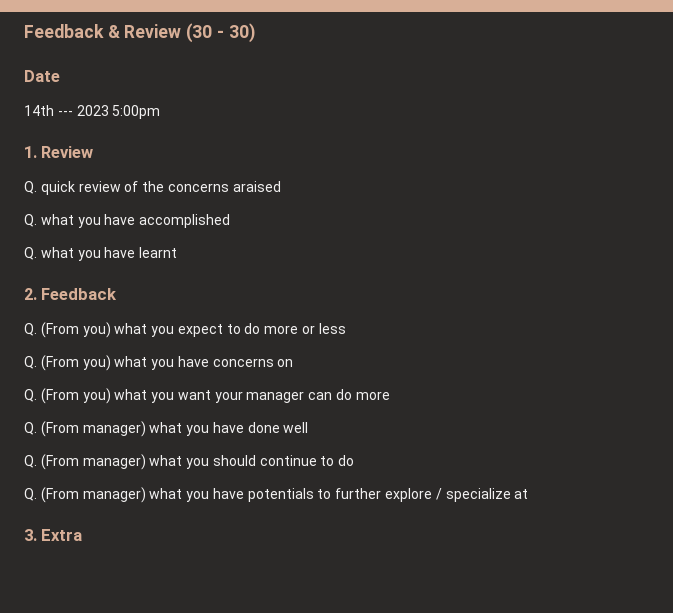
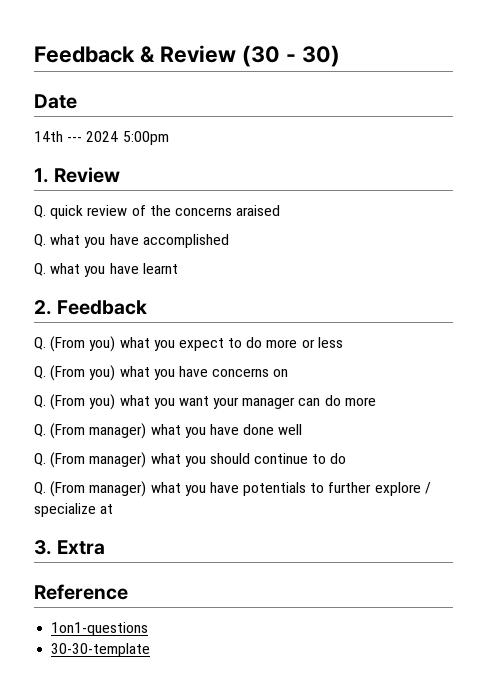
- 14th --- 2023 5:00pm
+ 14th --- 2024 5:00pm
+ Reference
+ 1on1-questions
+ 30-30-template

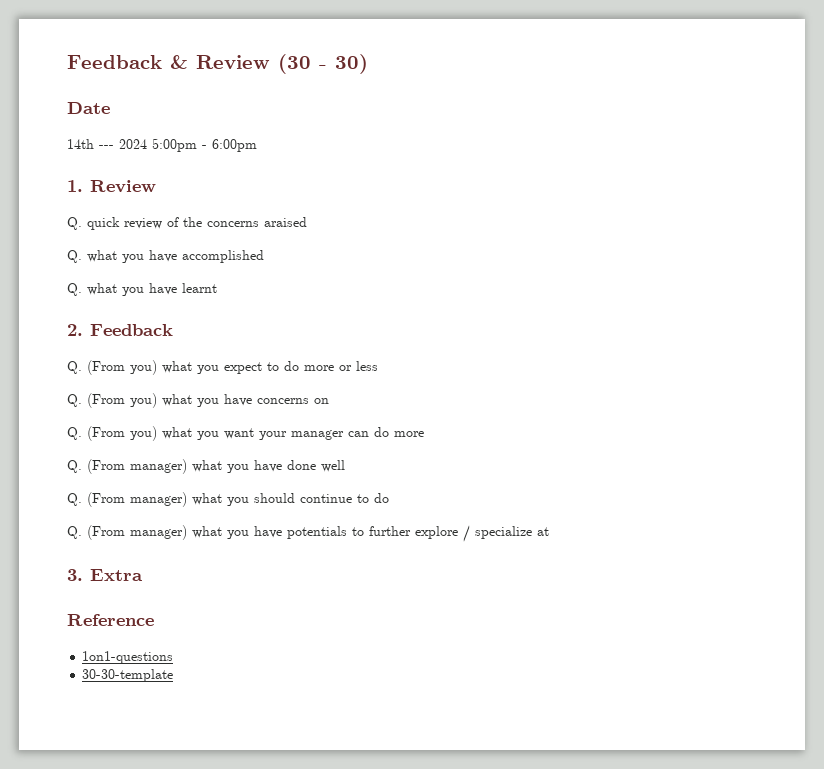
- 14th --- 2024 5:00pm
+ 14th --- 2024 5:00pm - 6:00pm

